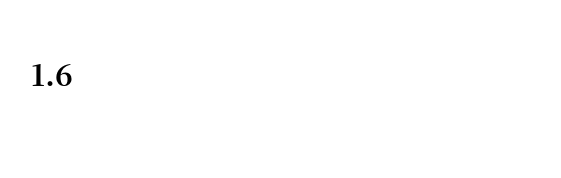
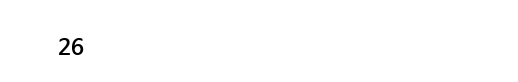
- 1.6
+ 26

